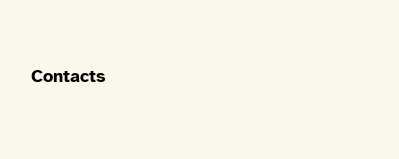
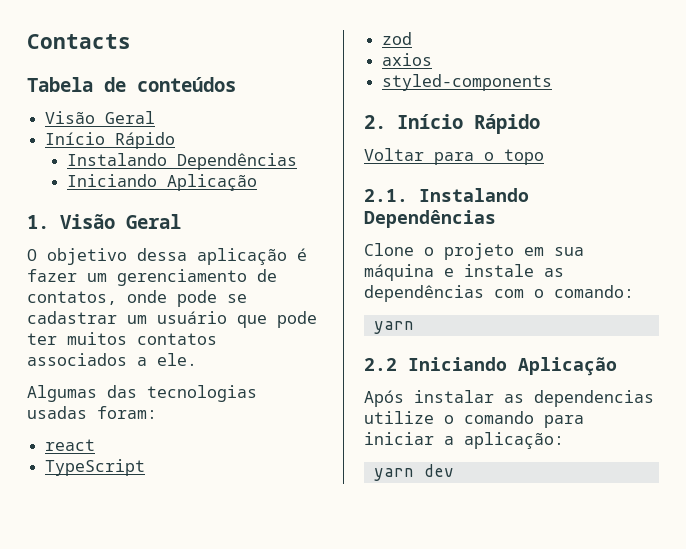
+ Tabela de conteúdos
+ Visão Geral
+ Início Rápido
+ Instalando Dependências
+ Iniciando Aplicação
+ 1. Visão Geral
+ O objetivo dessa aplicação é fazer um gerenciamento de contatos, onde pode se cadastrar um usuário que pode ter muitos contatos associados a ele.
+ Algumas das tecnologias usadas foram:
+ react
+ TypeScript
+ zod
+ axios
+ styled-components
+ 2. Início Rápido
+ Voltar para o topo
+ 2.1. Instalando Dependências
+ Clone o projeto em sua máquina e instale as dependências com o comando:
+ yarn
+ 2.2 Iniciando Aplicação
+ Após instalar as dependencias utilize o comando para iniciar a aplicação:
+ yarn dev

